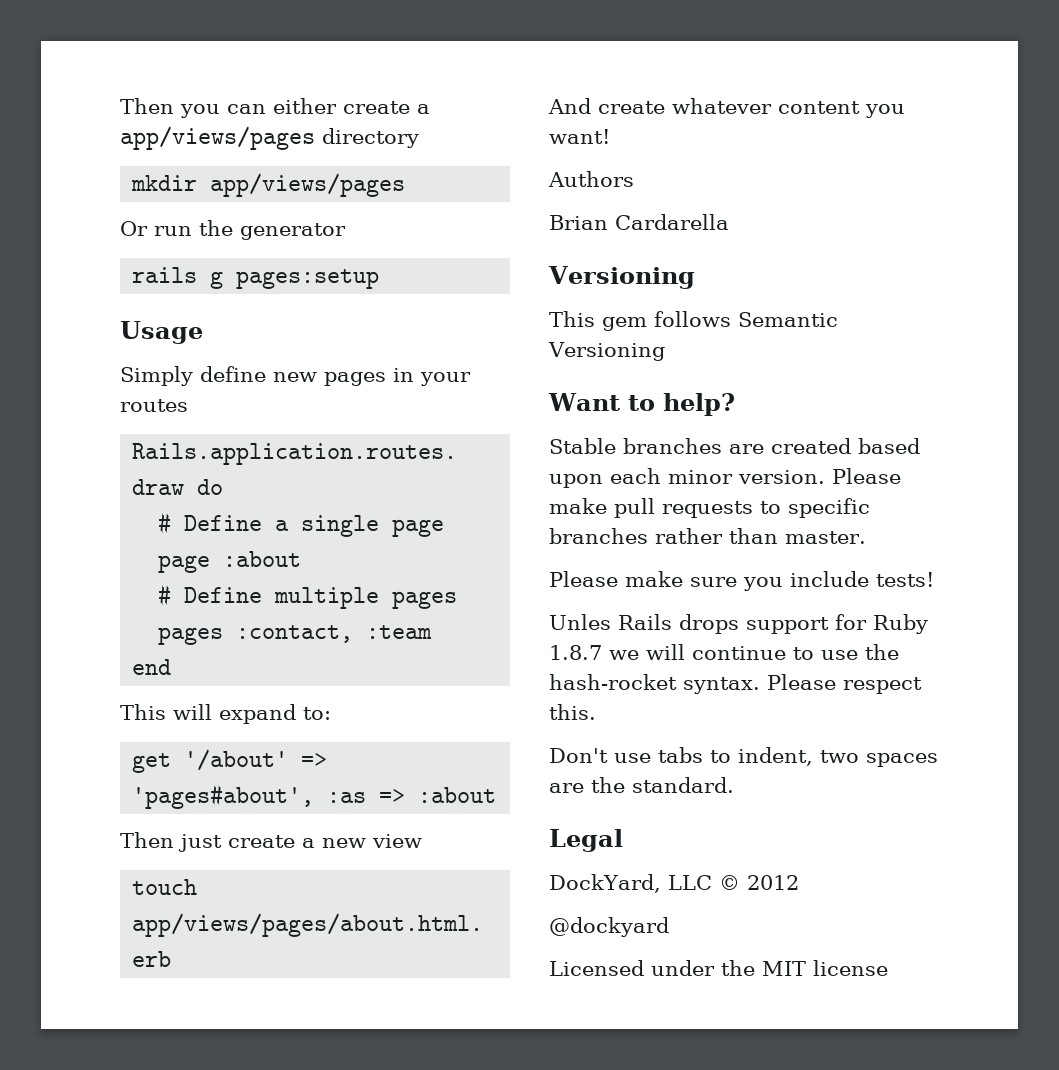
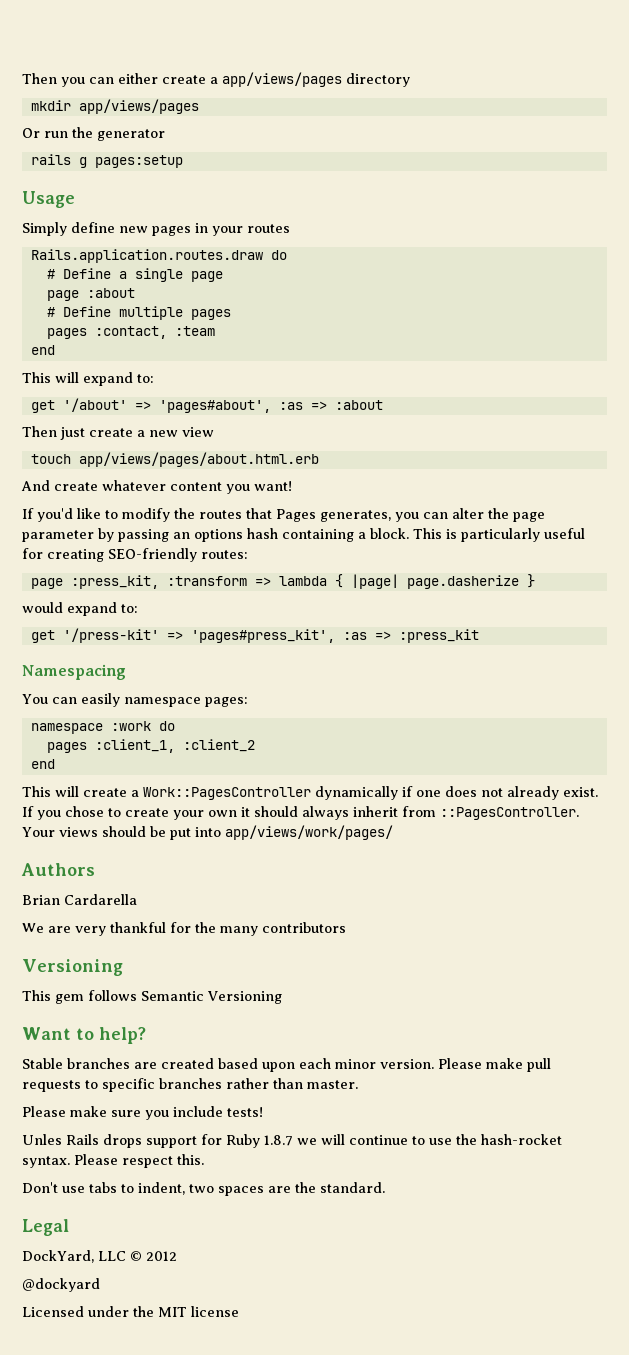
+ If you'd like to modify the routes that Pages generates, you can alter the page parameter by passing an options hash containing a block. This is particularly useful for creating SEO-friendly routes:
+ page :press_kit, :transform => lambda { |page| page.dasherize }
+ would expand to:
+ get '/press-kit' => 'pages#press_kit', :as => :press_kit
+ Namespacing
+ You can easily namespace pages:
+ namespace :work do
+ pages :client_1, :client_2
+ end
+ This will create a Work::PagesController dynamically if one does not already exist. If you chose to create your own it should always inherit from ::PagesController. Your views should be put into app/views/work/pages/
  Authors
  Brian Cardarella
+ We are very thankful for the many contributors

